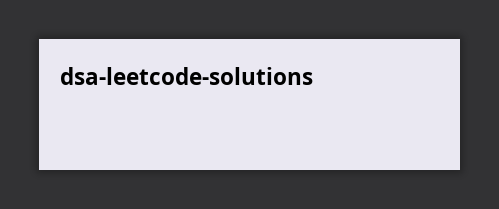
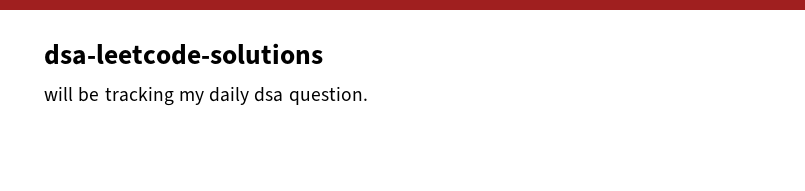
+ will be tracking my daily dsa question.

